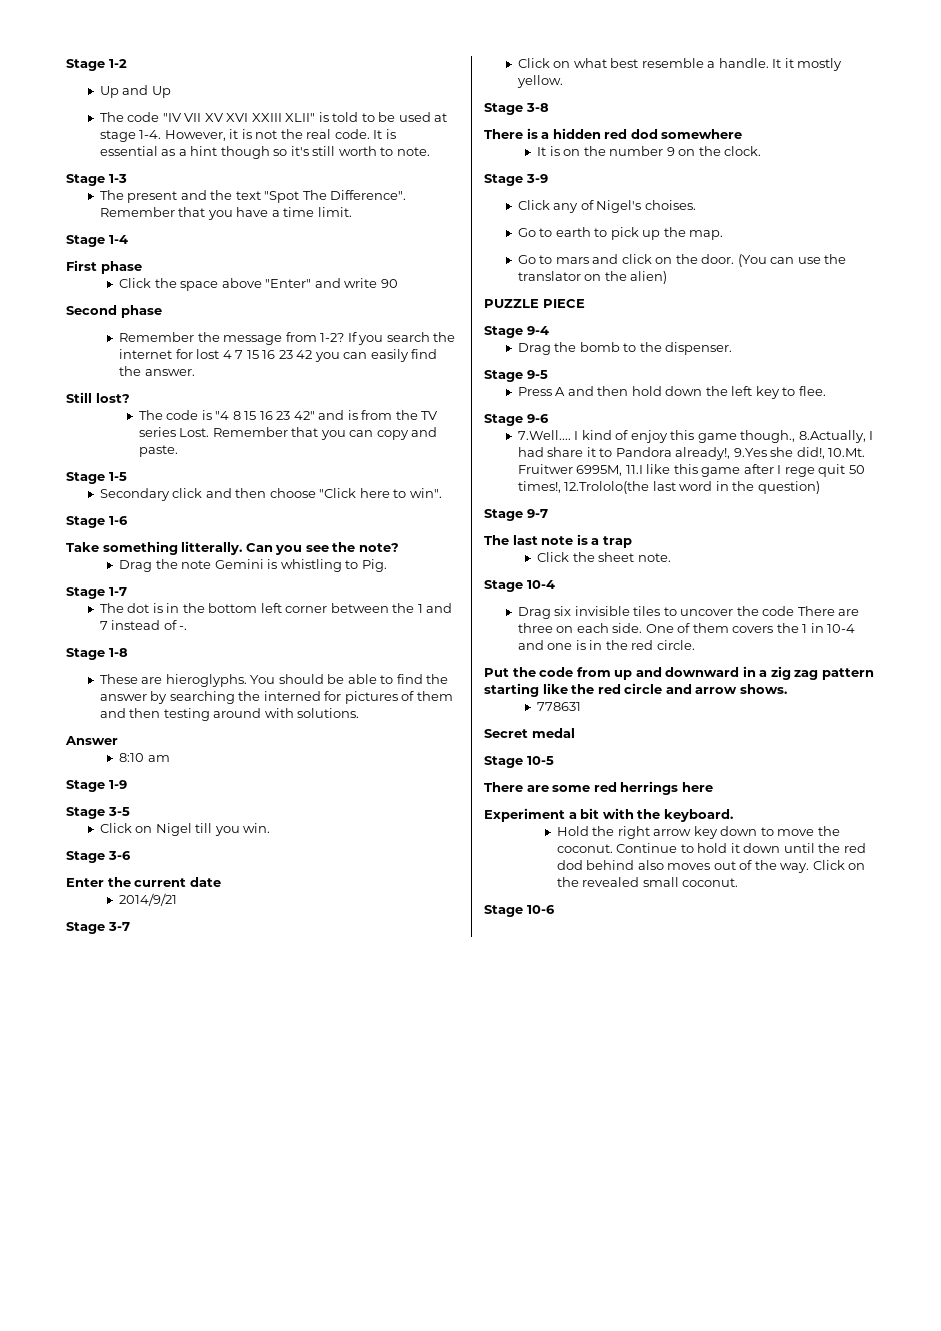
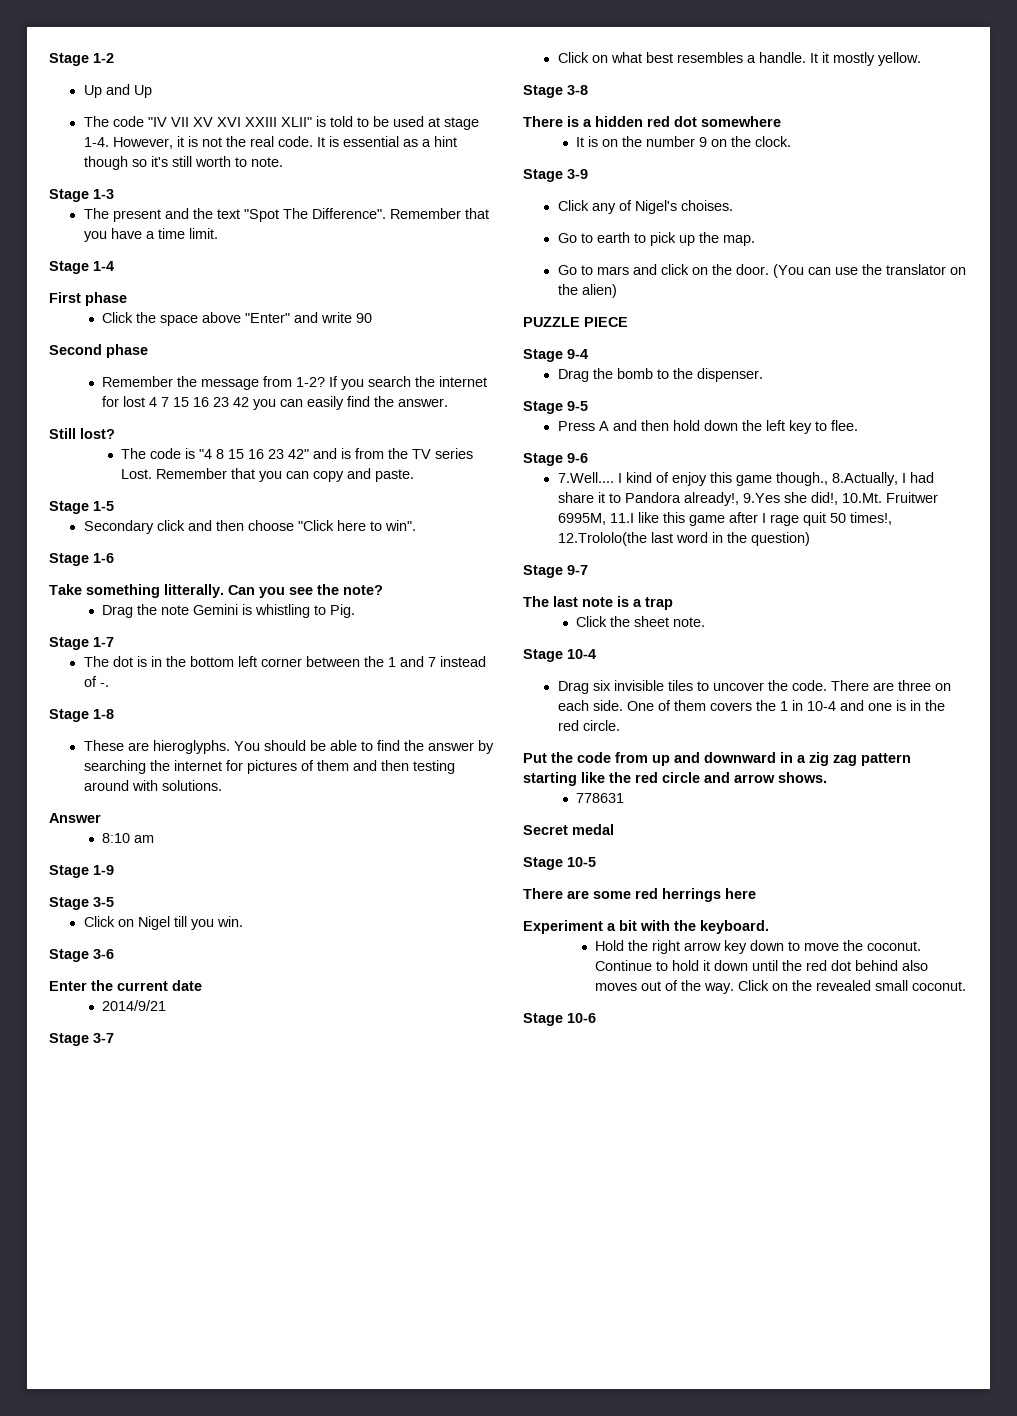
- You should be able to find the answer by searching the interned for pictures of them and then testing around with solutions.
+ You should be able to find the answer by searching the internet for pictures of them and then testing around with solutions.
- Click on what best resemble a handle.
+ Click on what best resembles a handle.
- There is a hidden red dod somewhere
+ There is a hidden red dot somewhere
- I kind of enjoy this game though., 8.Actually, I had share it to Pandora already!, 9.Yes she did!, 10.Mt. Fruitwer 6995M, 11.I like this game after I rege quit 50 times!, 12.Trololo(the last word in the question)
+ I kind of enjoy this game though., 8.Actually, I had share it to Pandora already!, 9.Yes she did!, 10.Mt. Fruitwer 6995M, 11.I like this game after I rage quit 50 times!, 12.Trololo(the last word in the question)
- Drag six invisible tiles to uncover the code There are three on each side.
+ Drag six invisible tiles to uncover the code. There are three on each side.
- Continue to hold it down until the red dod behind also moves out of the way.
+ Continue to hold it down until the red dot behind also moves out of the way.

